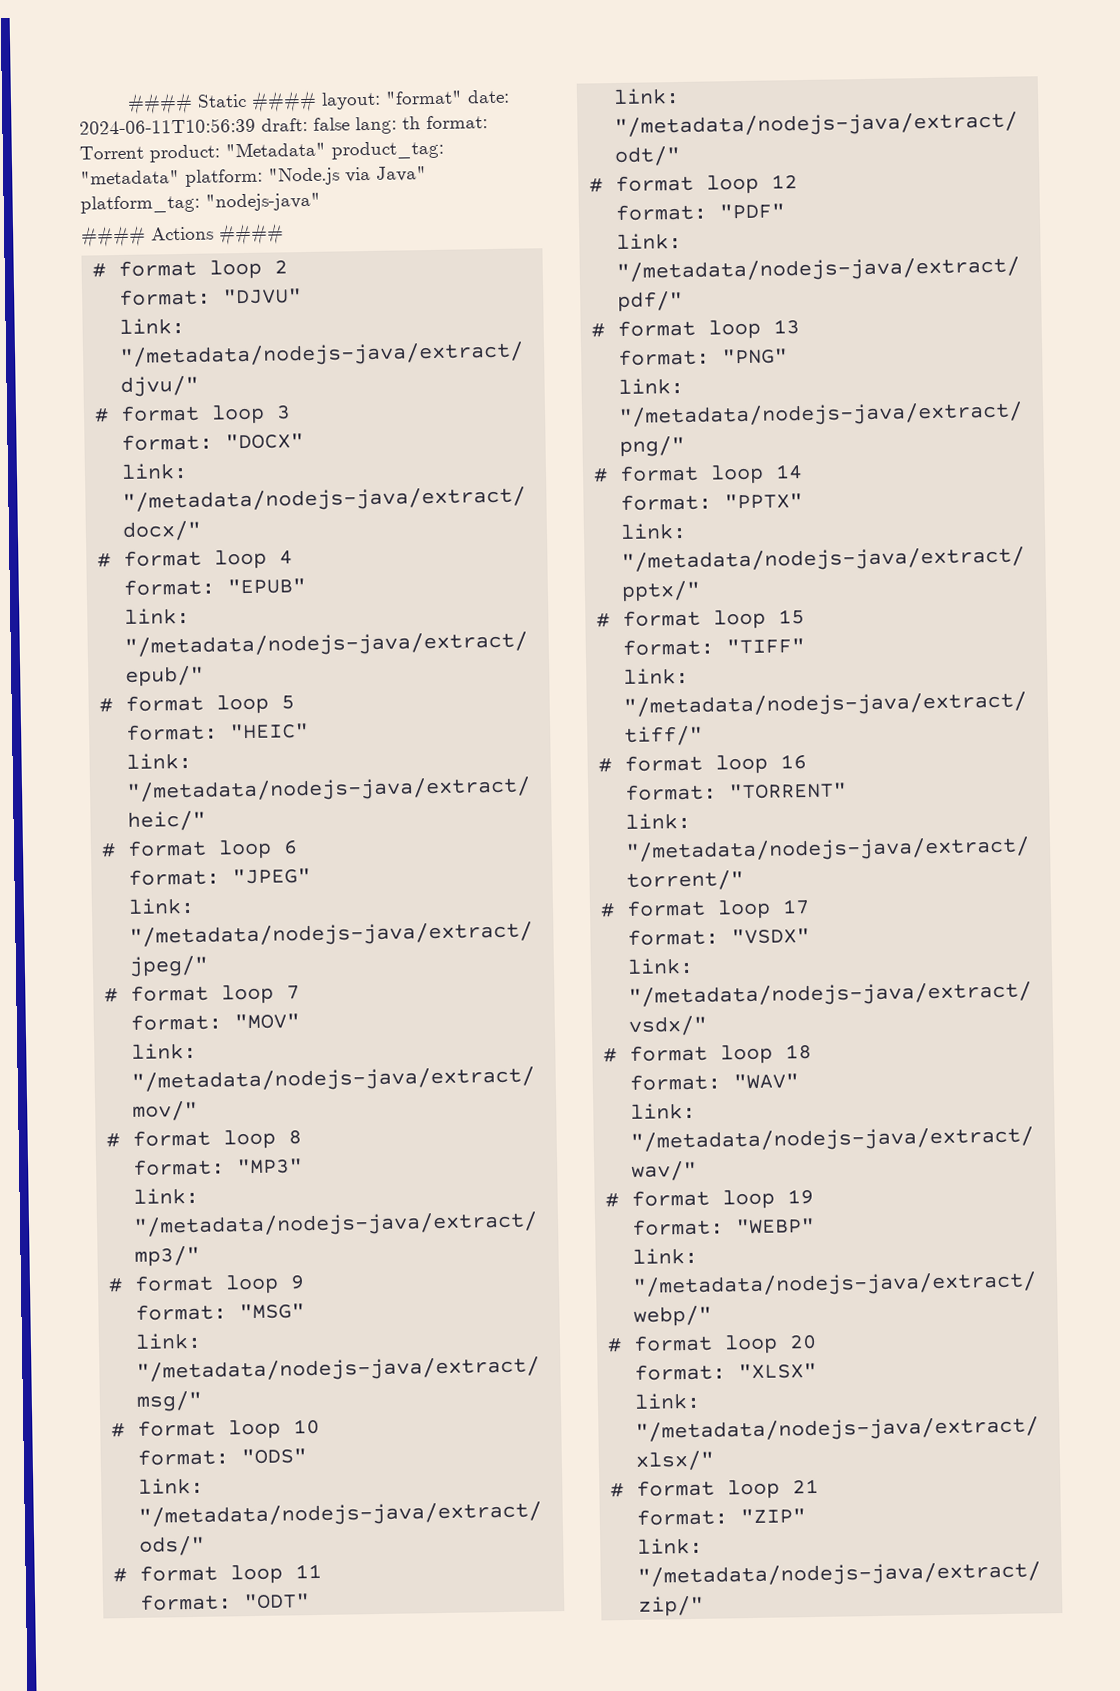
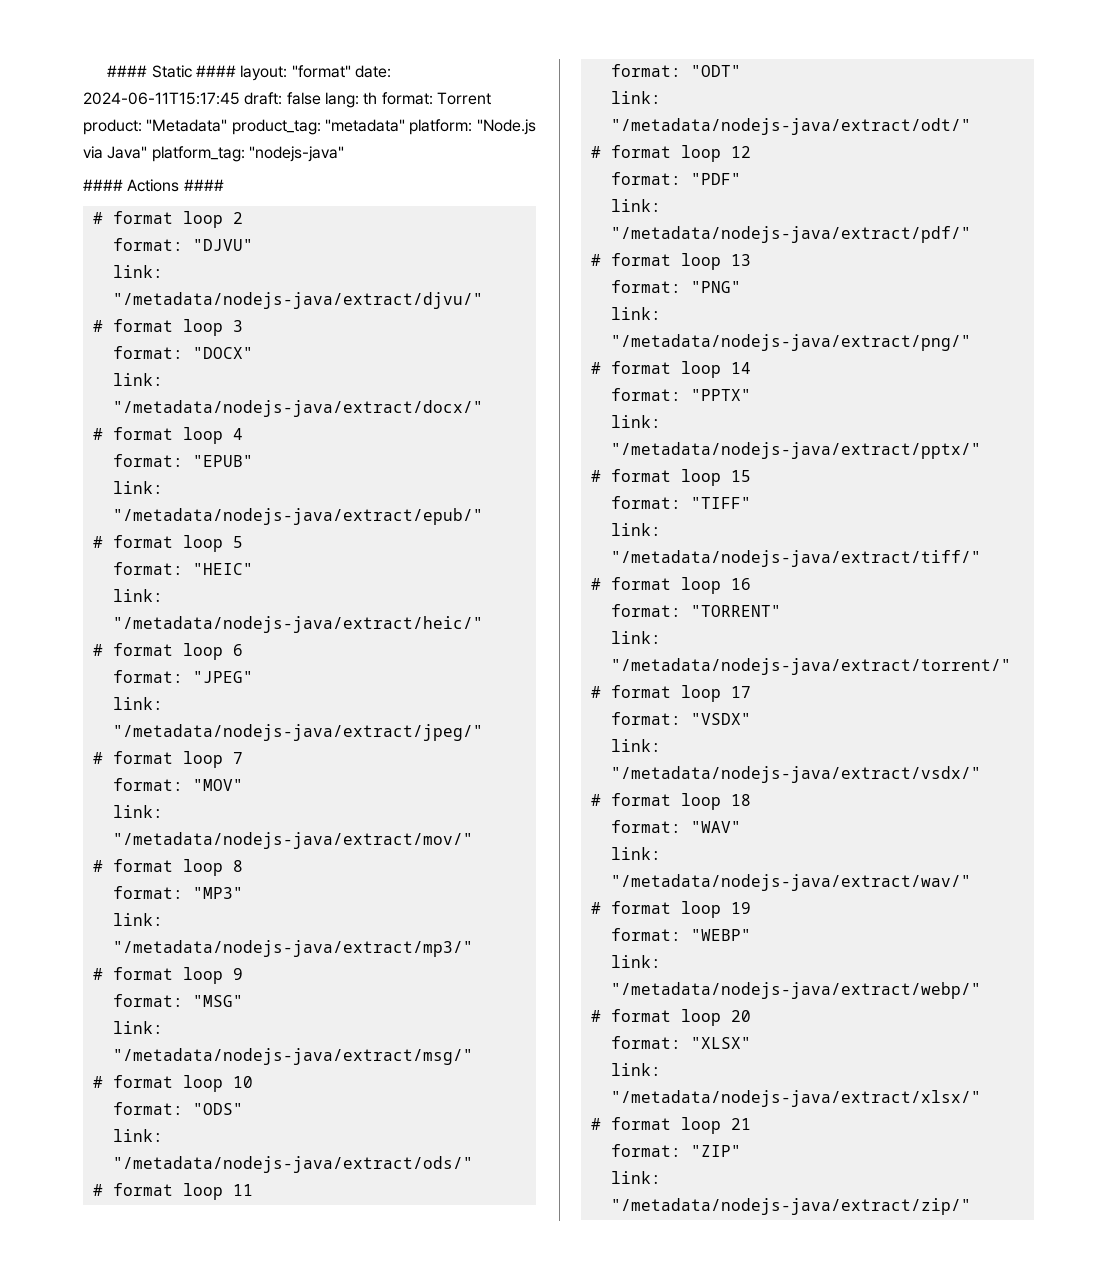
- #### Static #### layout: "format" date: 2024-06-11T10:56:39 draft: false lang: th format: Torrent product: "Metadata" product_tag: "metadata" platform: "Node.js via Java" platform_tag: "nodejs-java"
+ #### Static #### layout: "format" date: 2024-06-11T15:17:45 draft: false lang: th format: Torrent product: "Metadata" product_tag: "metadata" platform: "Node.js via Java" platform_tag: "nodejs-java"

